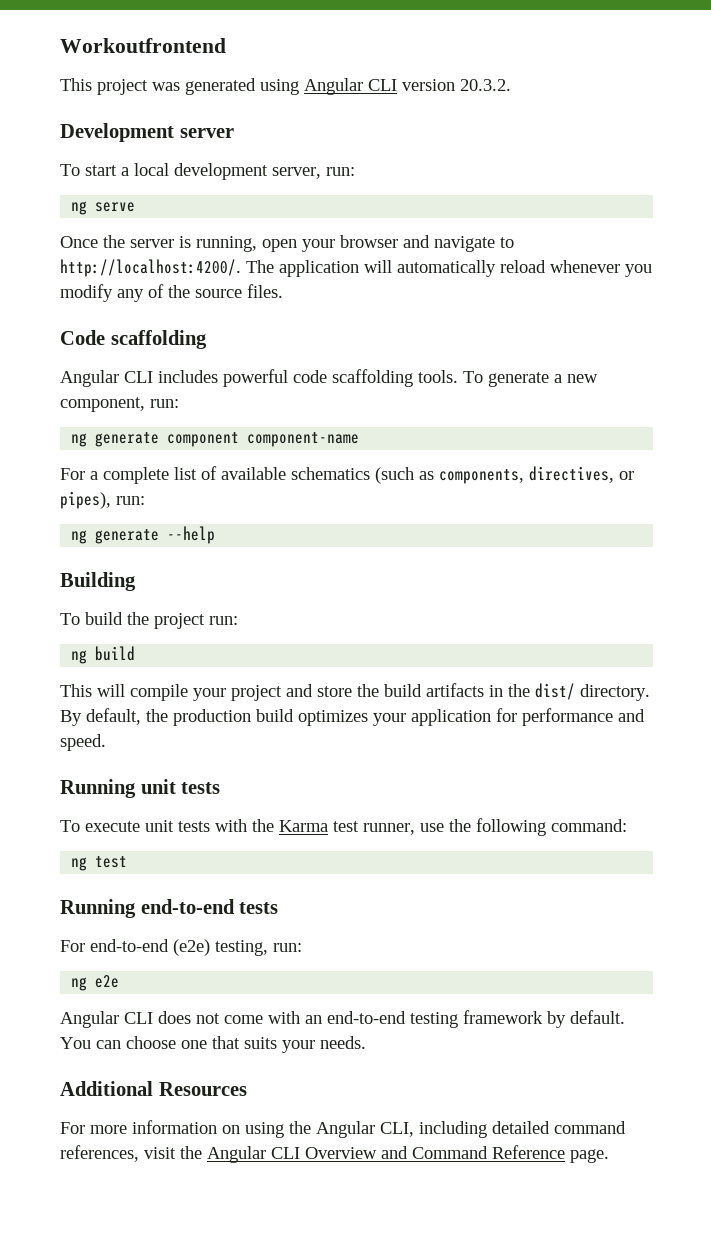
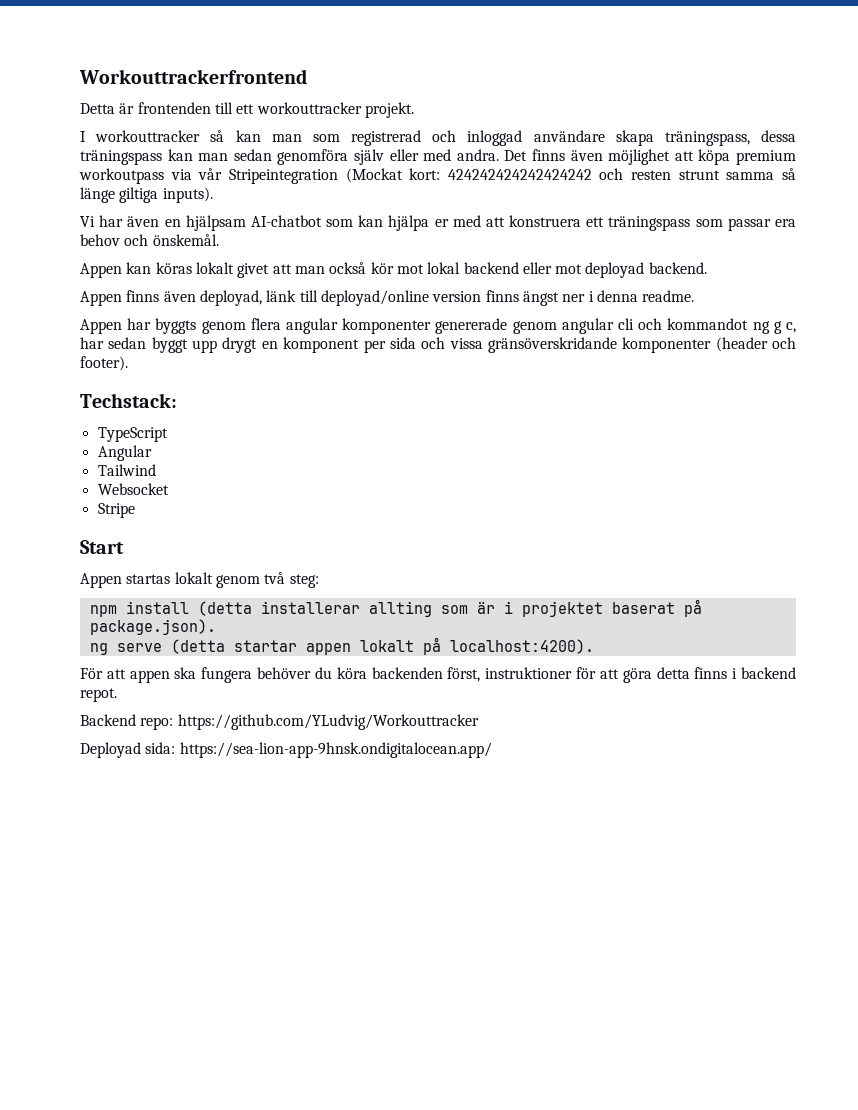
- Workoutfrontend
- This project was generated using Angular CLI version 20.3.2.
- Development server
- To start a local development server, run:
- ng serve
- Once the server is running, open your browser and navigate to http://localhost:4200/. The application will automatically reload whenever you modify any of the source files.
- Code scaffolding
- Angular CLI includes powerful code scaffolding tools. To generate a new component, run:
- ng generate component component-name
- For a complete list of available schematics (such as components, directives, or pipes), run:
- ng generate --help
- Building
- To build the project run:
- ng build
- This will compile your project and store the build artifacts in the dist/ directory. By default, the production build optimizes your application for performance and speed.
- Running unit tests
- To execute unit tests with the Karma test runner, use the following command:
- ng test
- Running end-to-end tests
- For end-to-end (e2e) testing, run:
- ng e2e
- Angular CLI does not come with an end-to-end testing framework by default. You can choose one that suits your needs.
- Additional Resources
- For more information on using the Angular CLI, including detailed command references, visit the Angular CLI Overview and Command Reference page.
+ Workouttrackerfrontend
+ Detta är frontenden till ett workouttracker projekt.
+ I workouttracker så kan man som registrerad och inloggad användare skapa träningspass, dessa träningspass kan man sedan genomföra själv eller med andra. Det finns även möjlighet att köpa premium workoutpass via vår Stripeintegration (Mockat kort: 424242424242424242 och resten strunt samma så länge giltiga inputs).
+ Vi har även en hjälpsam AI-chatbot som kan hjälpa er med att konstruera ett träningspass som passar era behov och önskemål.
+ Appen kan köras lokalt givet att man också kör mot lokal backend eller mot deployad backend.
+ Appen finns även deployad, länk till deployad/online version finns ängst ner i denna readme.
+ Appen har byggts genom flera angular komponenter genererade genom angular cli och kommandot ng g c, har sedan byggt upp drygt en komponent per sida och vissa gränsöverskridande komponenter (header och footer).
+ Techstack:
+ TypeScript
+ Angular
+ Tailwind
+ Websocket
+ Stripe
+ Start
+ Appen startas lokalt genom två steg:
+ npm install (detta installerar allting som är i projektet baserat på package.json).
+ ng serve (detta startar appen lokalt på localhost:4200).
+ För att appen ska fungera behöver du köra backenden först, instruktioner för att göra detta finns i backend repot.
+ Backend repo: https://github.com/YLudvig/Workouttracker
+ Deployad sida: https://sea-lion-app-9hnsk.ondigitalocean.app/

